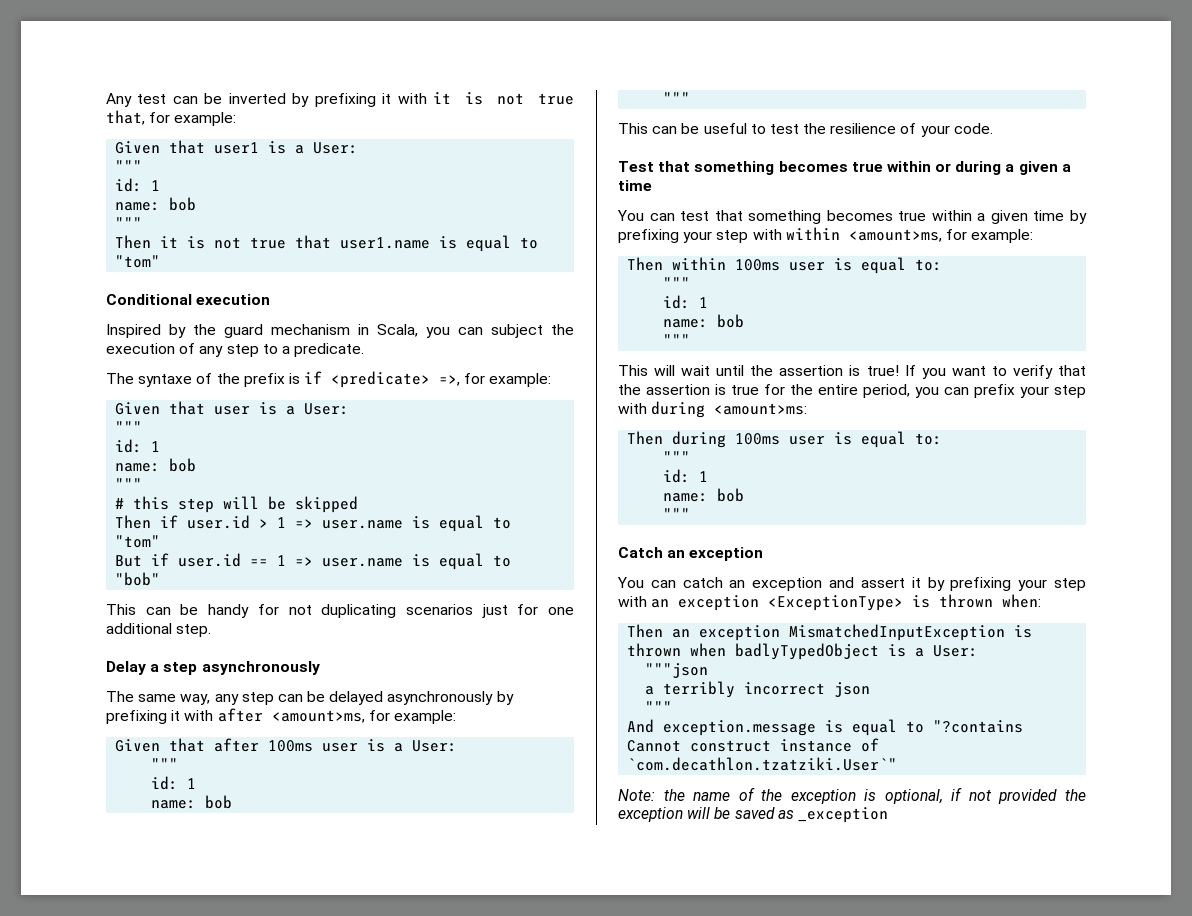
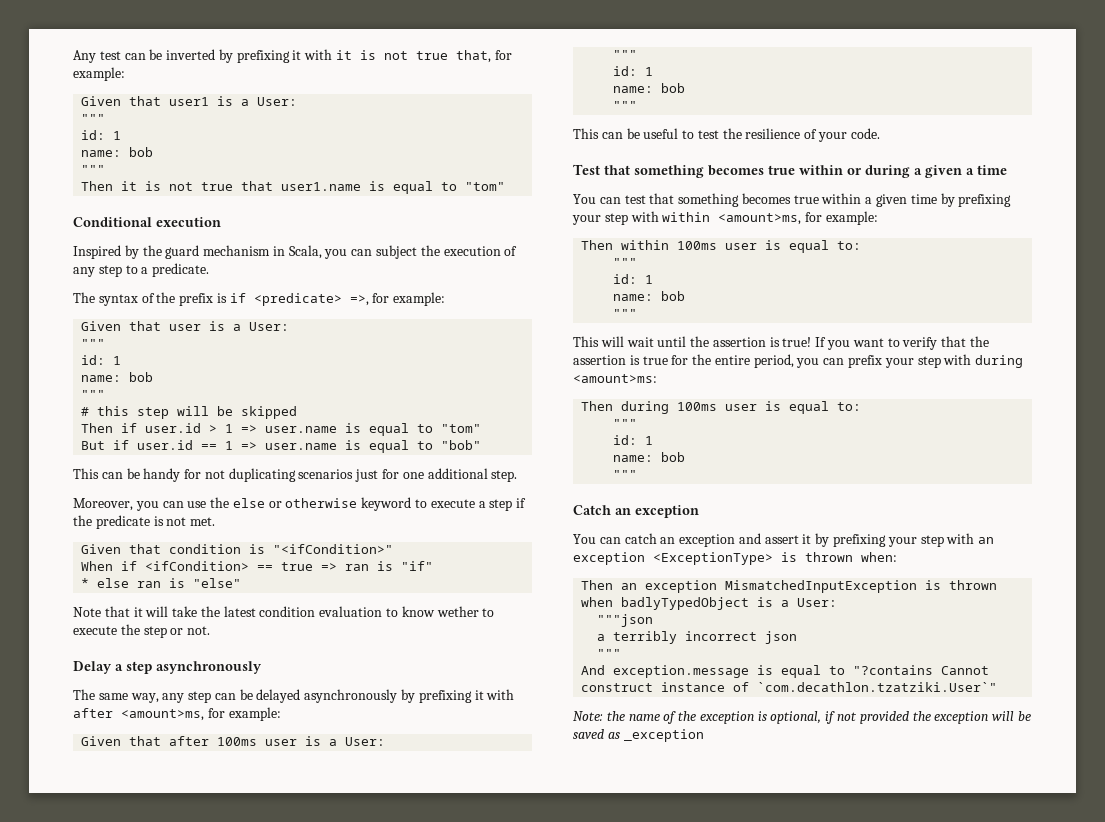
- The syntaxe of the prefix is if <predicate> =>, for example:
+ The syntax of the prefix is if <predicate> =>, for example:
+ Moreover, you can use the else or otherwise keyword to execute a step if the predicate is not met.
+ Given that condition is "<ifCondition>"
+ When if <ifCondition> == true => ran is "if"
+ * else ran is "else"
+ Note that it will take the latest condition evaluation to know wether to execute the step or not.

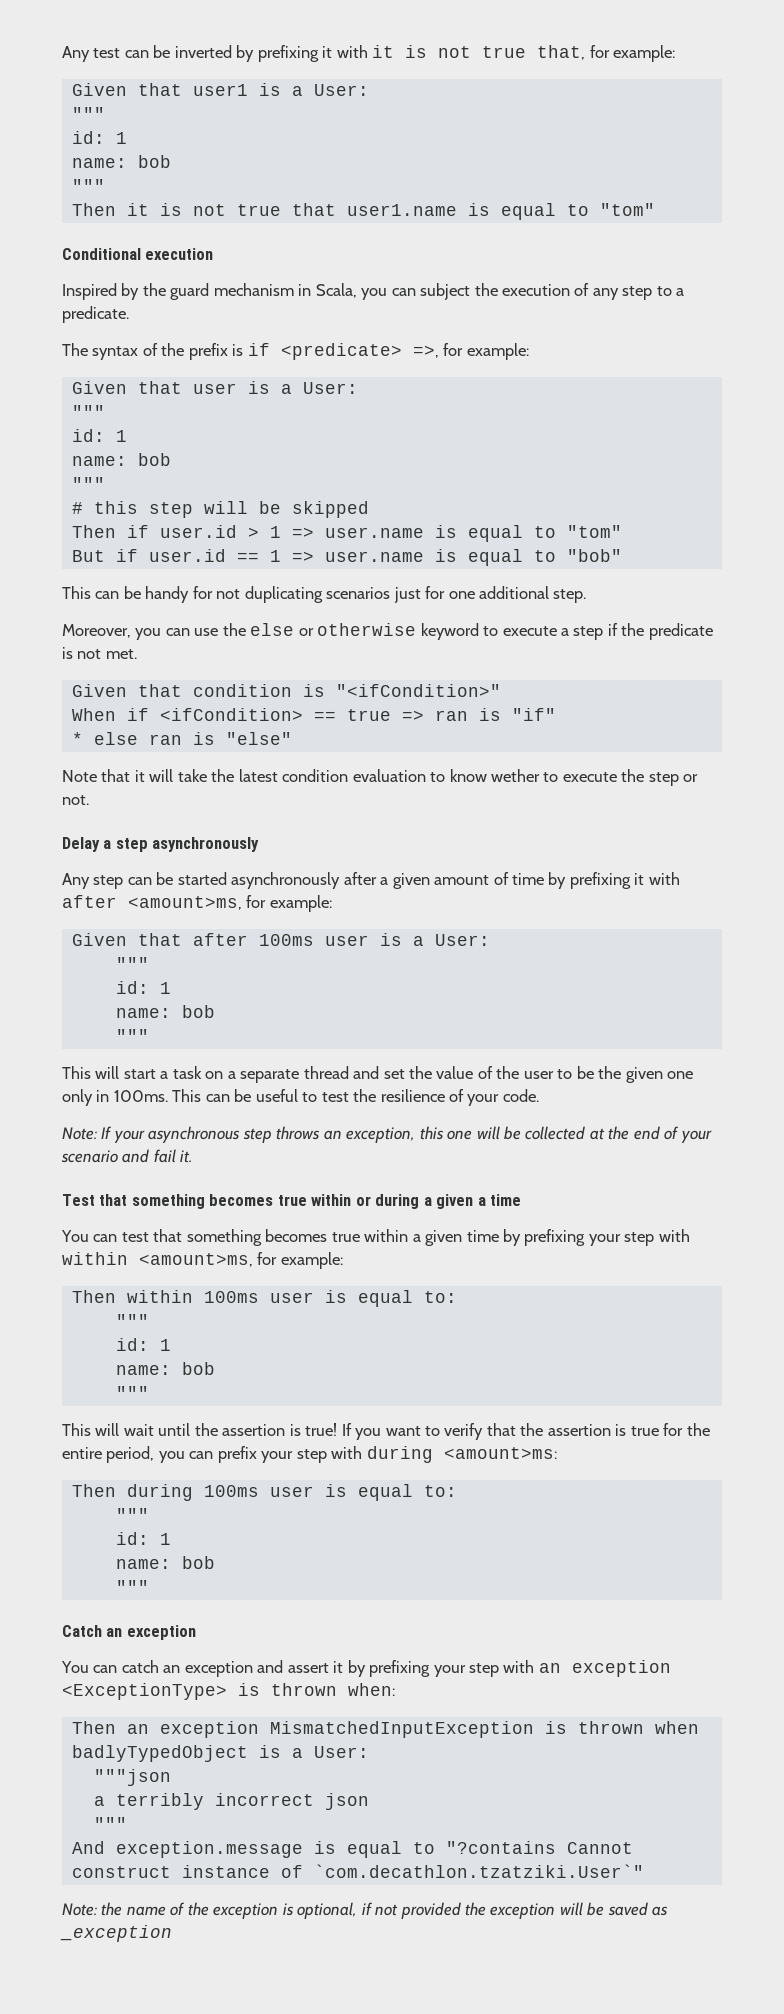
- The same way, any step can be delayed asynchronously by prefixing it with after <amount>ms, for example:
+ Any step can be started asynchronously after a given amount of time by prefixing it with after <amount>ms, for example:
- This can be useful to test the resilience of your code.
+ This will start a task on a separate thread and set the value of the user to be the given one only in 100ms. This can be useful to test the resilience of your code.
+ Note: If your asynchronous step throws an exception, this one will be collected at the end of your scenario and fail it.

